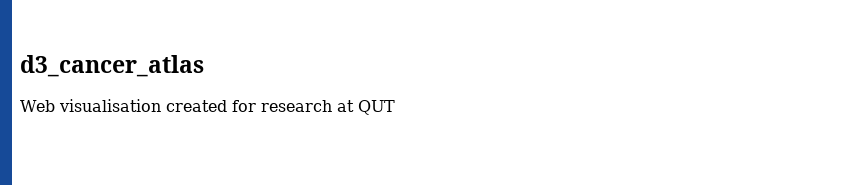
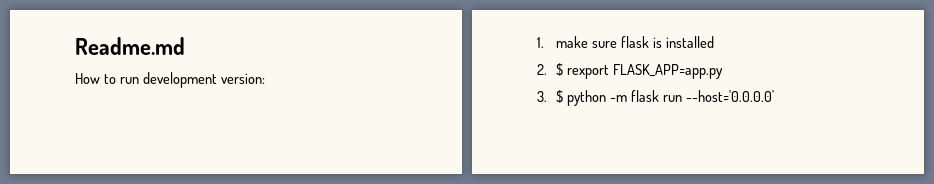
- d3_cancer_atlas
- Web visualisation created for research at QUT
+ Readme.md
+ How to run development version:
+ 1. make sure flask is installed
+ 2. $ rexport FLASK_APP=app.py
+ 3. $ python -m flask run --host='0.0.0.0'

